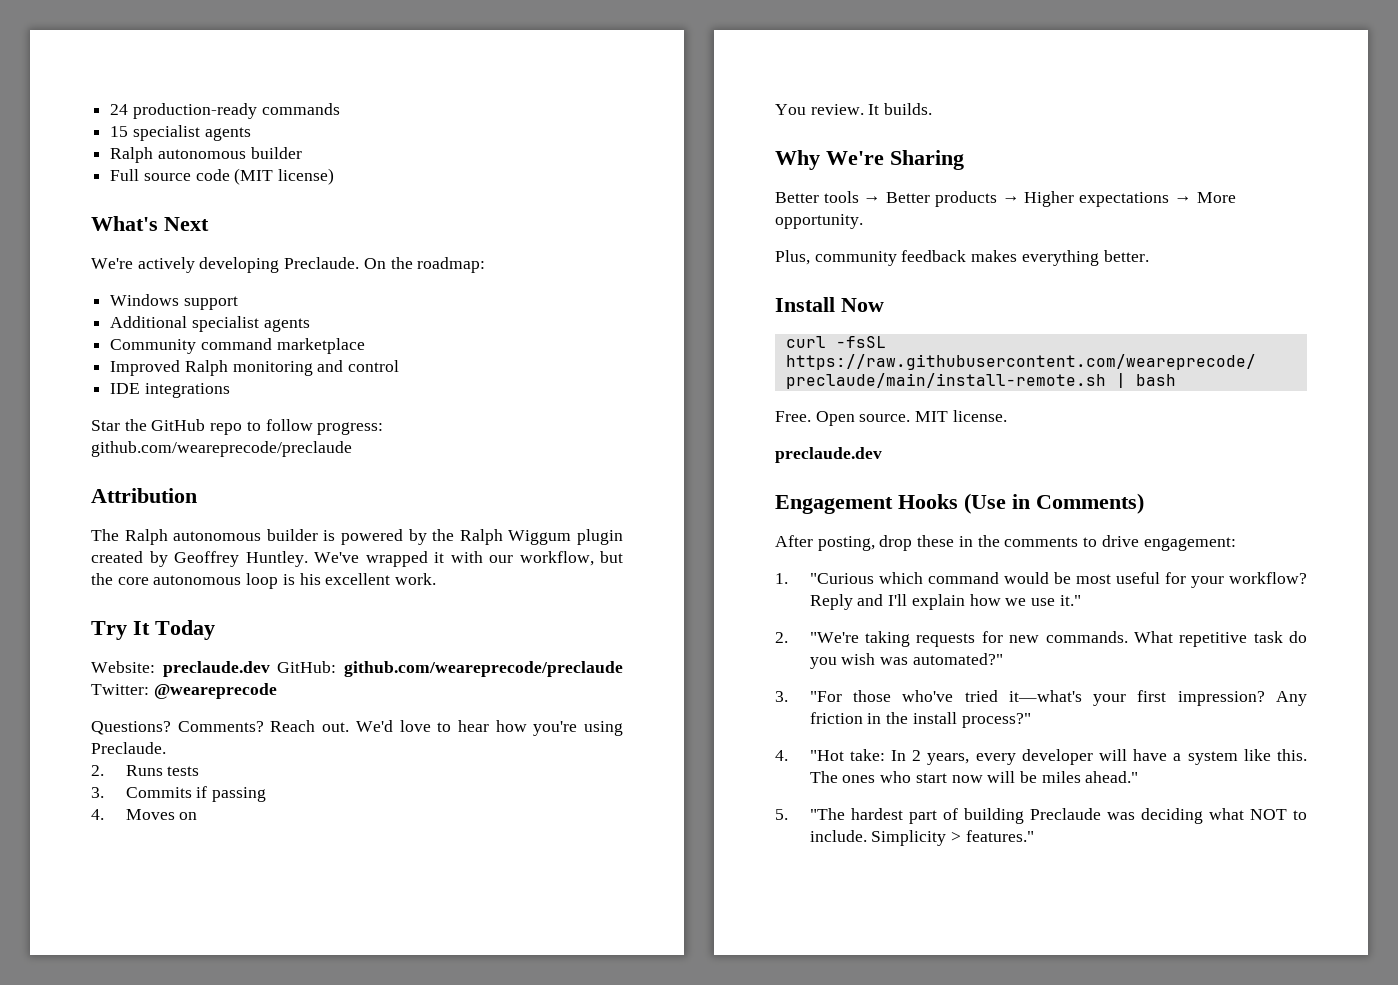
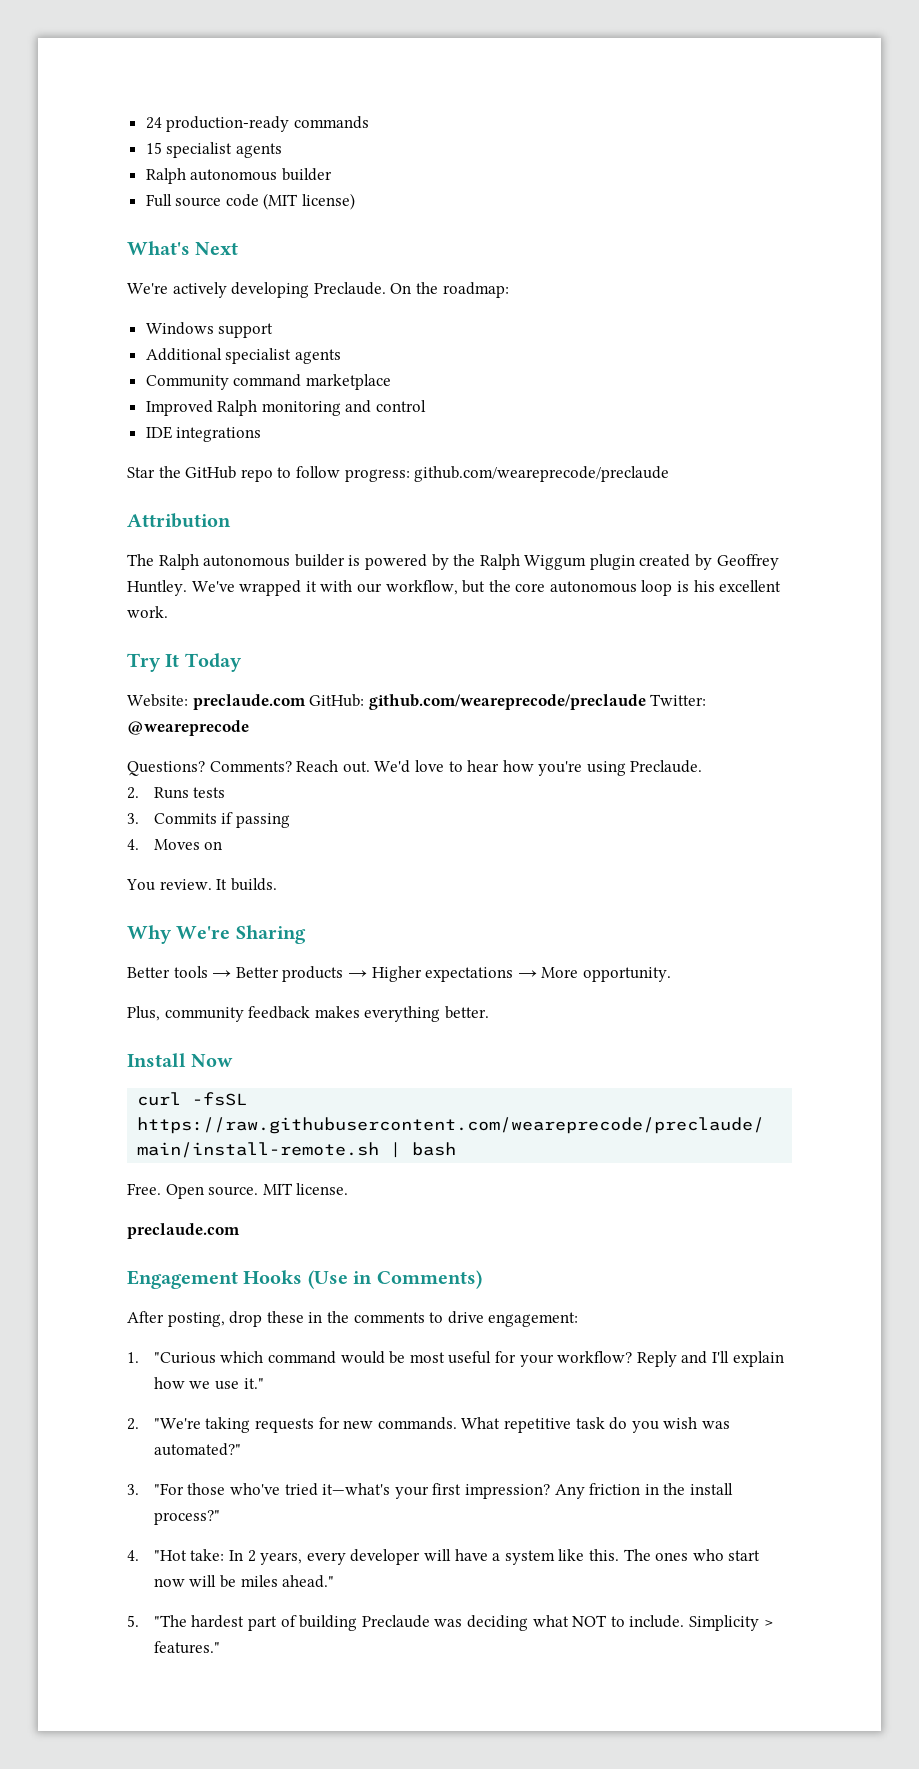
- Website: preclaude.dev GitHub: github.com/weareprecode/preclaude Twitter: @weareprecode
+ Website: preclaude.com GitHub: github.com/weareprecode/preclaude Twitter: @weareprecode
  MIT license.
- preclaude.dev
+ preclaude.com

